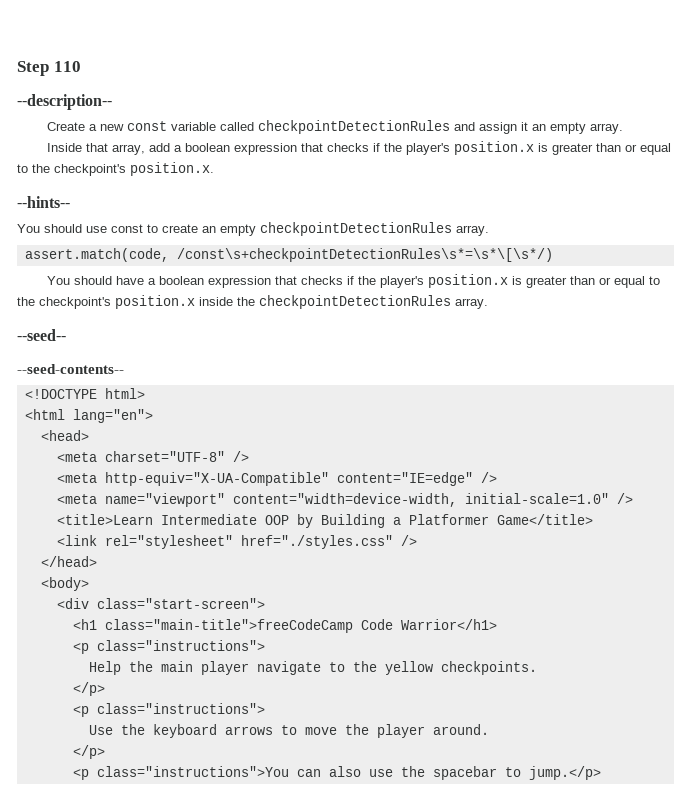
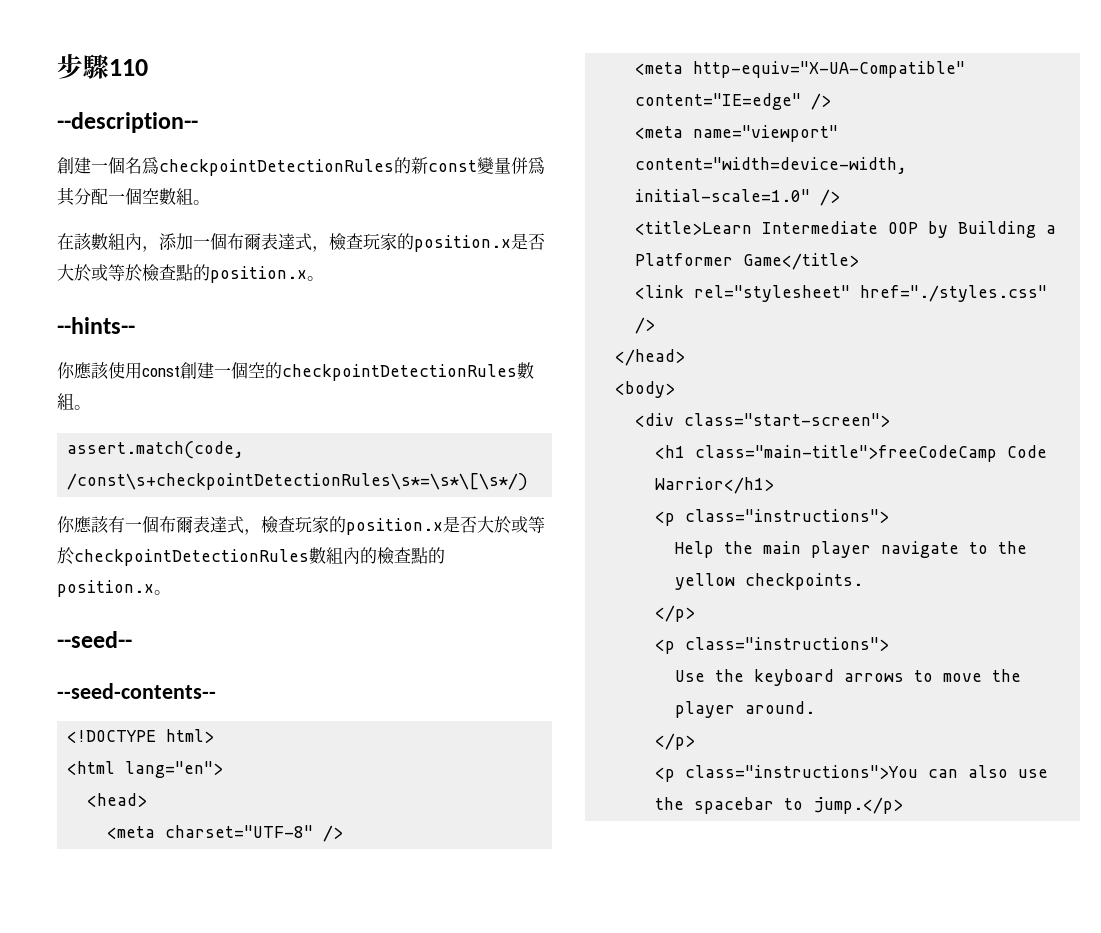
- Step 110
+ 步驟110
- Create a new const variable called checkpointDetectionRules and assign it an empty array.
- Inside that array, add a boolean expression that checks if the player's position.x is greater than or equal to the checkpoint's position.x.
+ 創建一個名爲checkpointDetectionRules的新const變量併爲其分配一個空數組。
+ 在該數組內，添加一個布爾表達式，檢查玩家的position.x是否大於或等於檢查點的position.x。
  --hints--
- You should use const to create an empty checkpointDetectionRules array.
+ 你應該使用const創建一個空的checkpointDetectionRules數組。
  assert.match(code, /const\s+checkpointDetectionRules\s*=\s*\[\s*/)
- You should have a boolean expression that checks if the player's position.x is greater than or equal to the checkpoint's position.x inside the checkpointDetectionRules array.
+ 你應該有一個布爾表達式，檢查玩家的position.x是否大於或等於checkpointDetectionRules數組內的檢查點的position.x。

